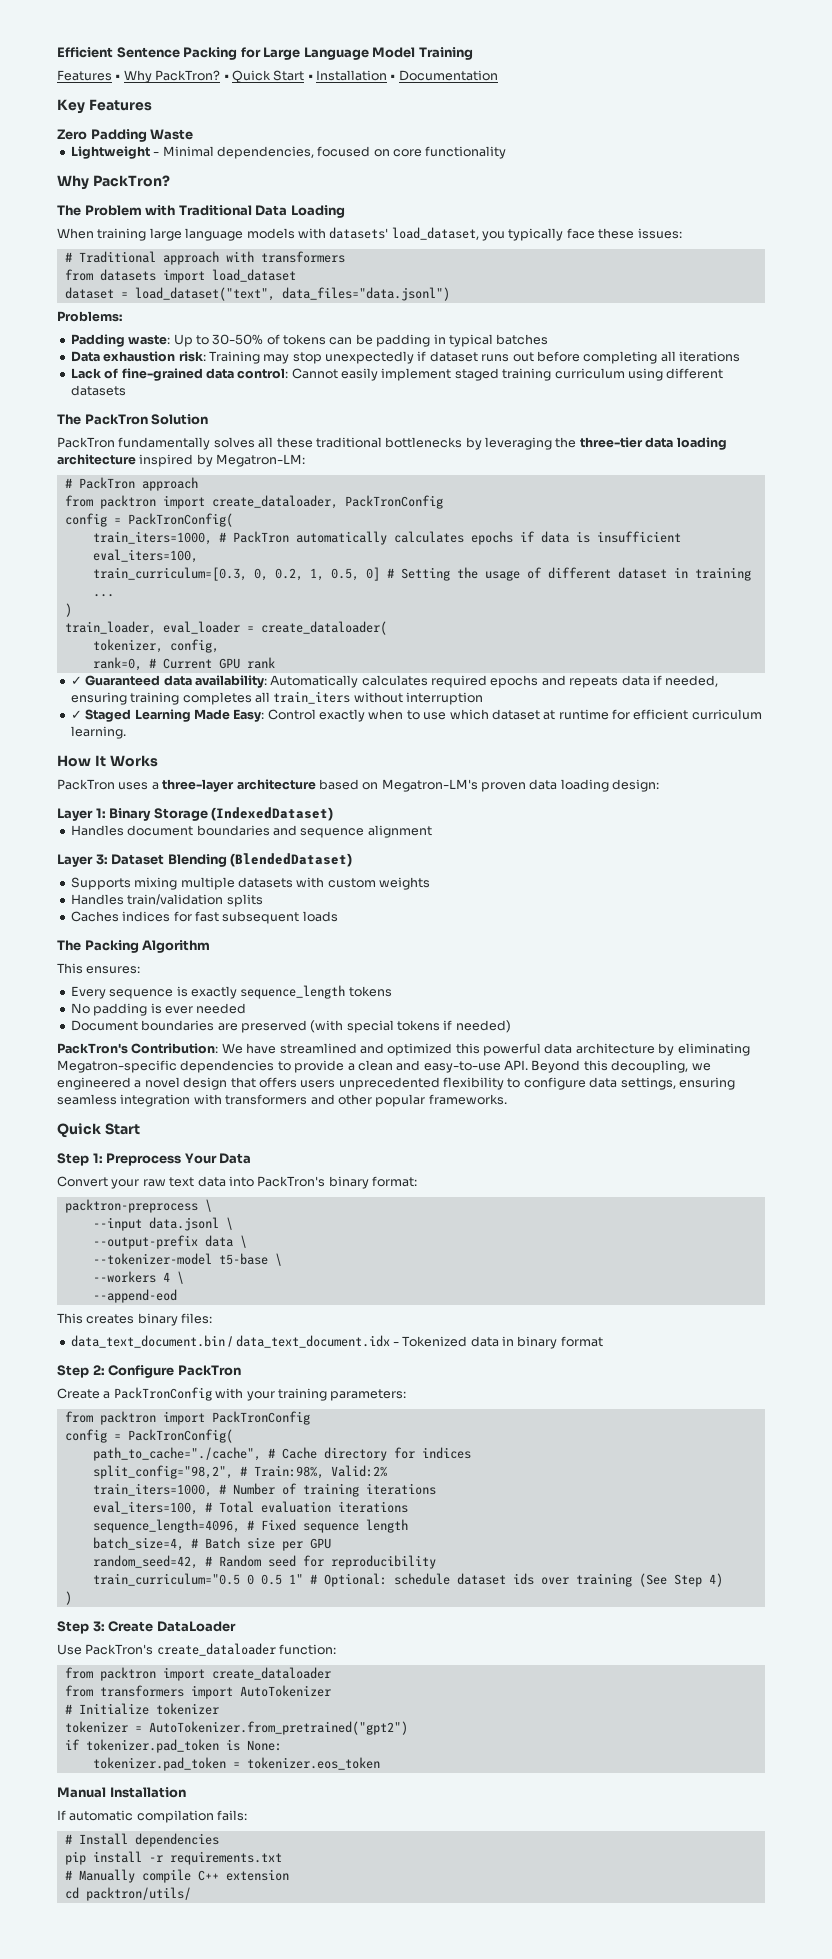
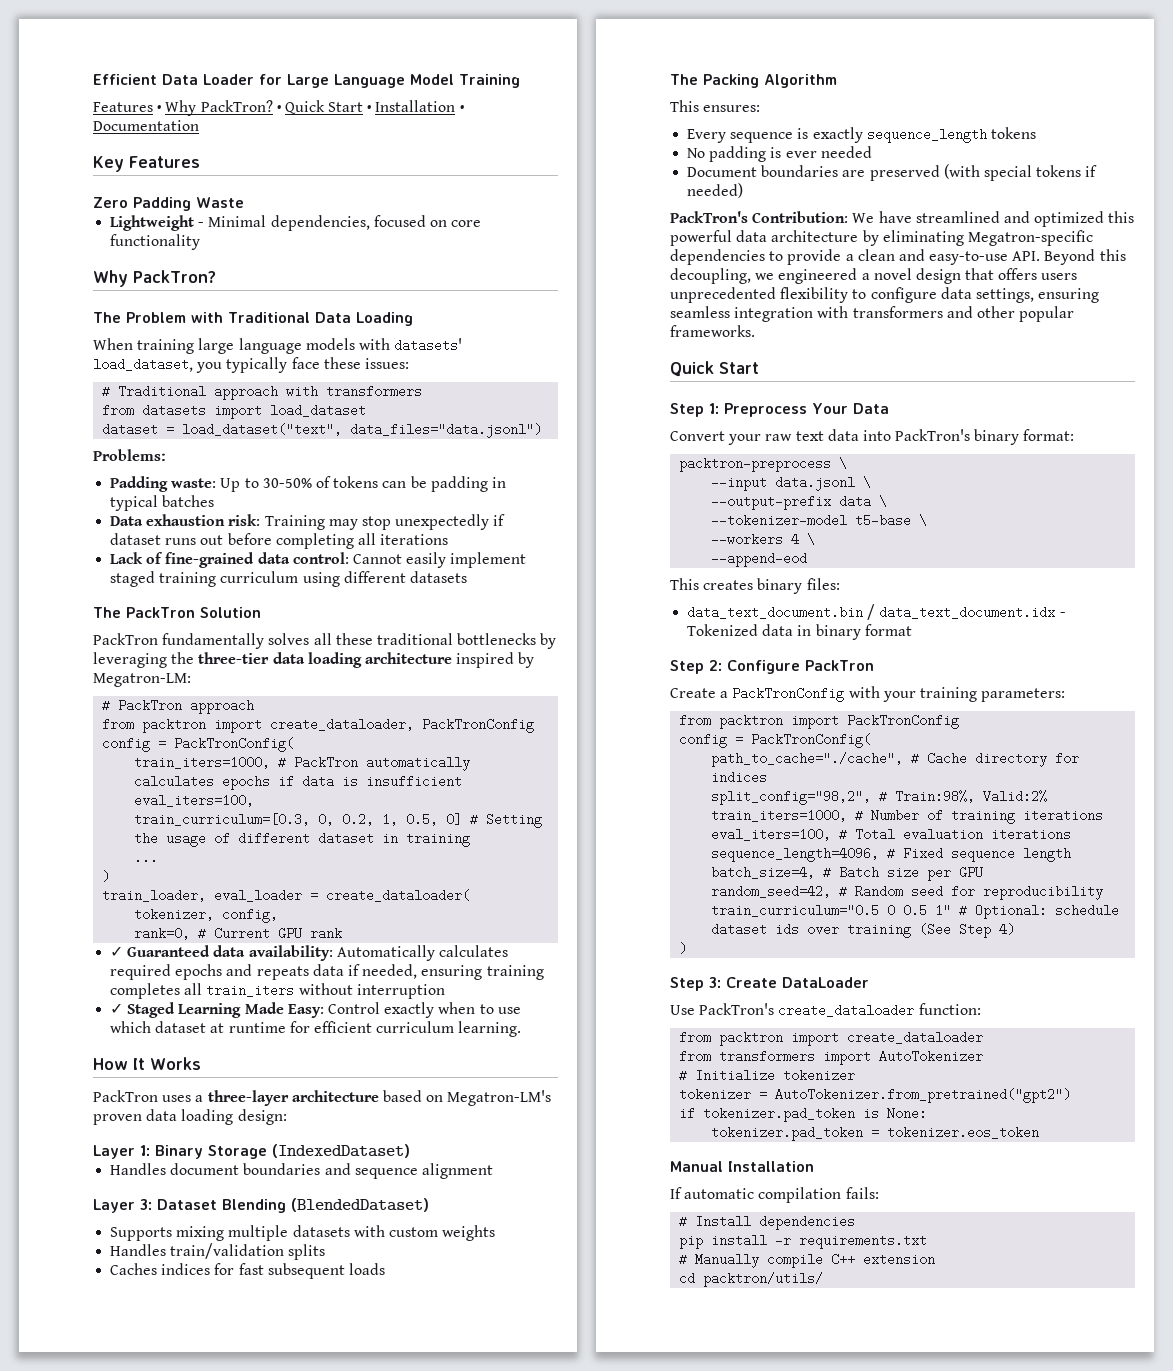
- Efficient Sentence Packing for Large Language Model Training
+ Efficient Data Loader for Large Language Model Training

